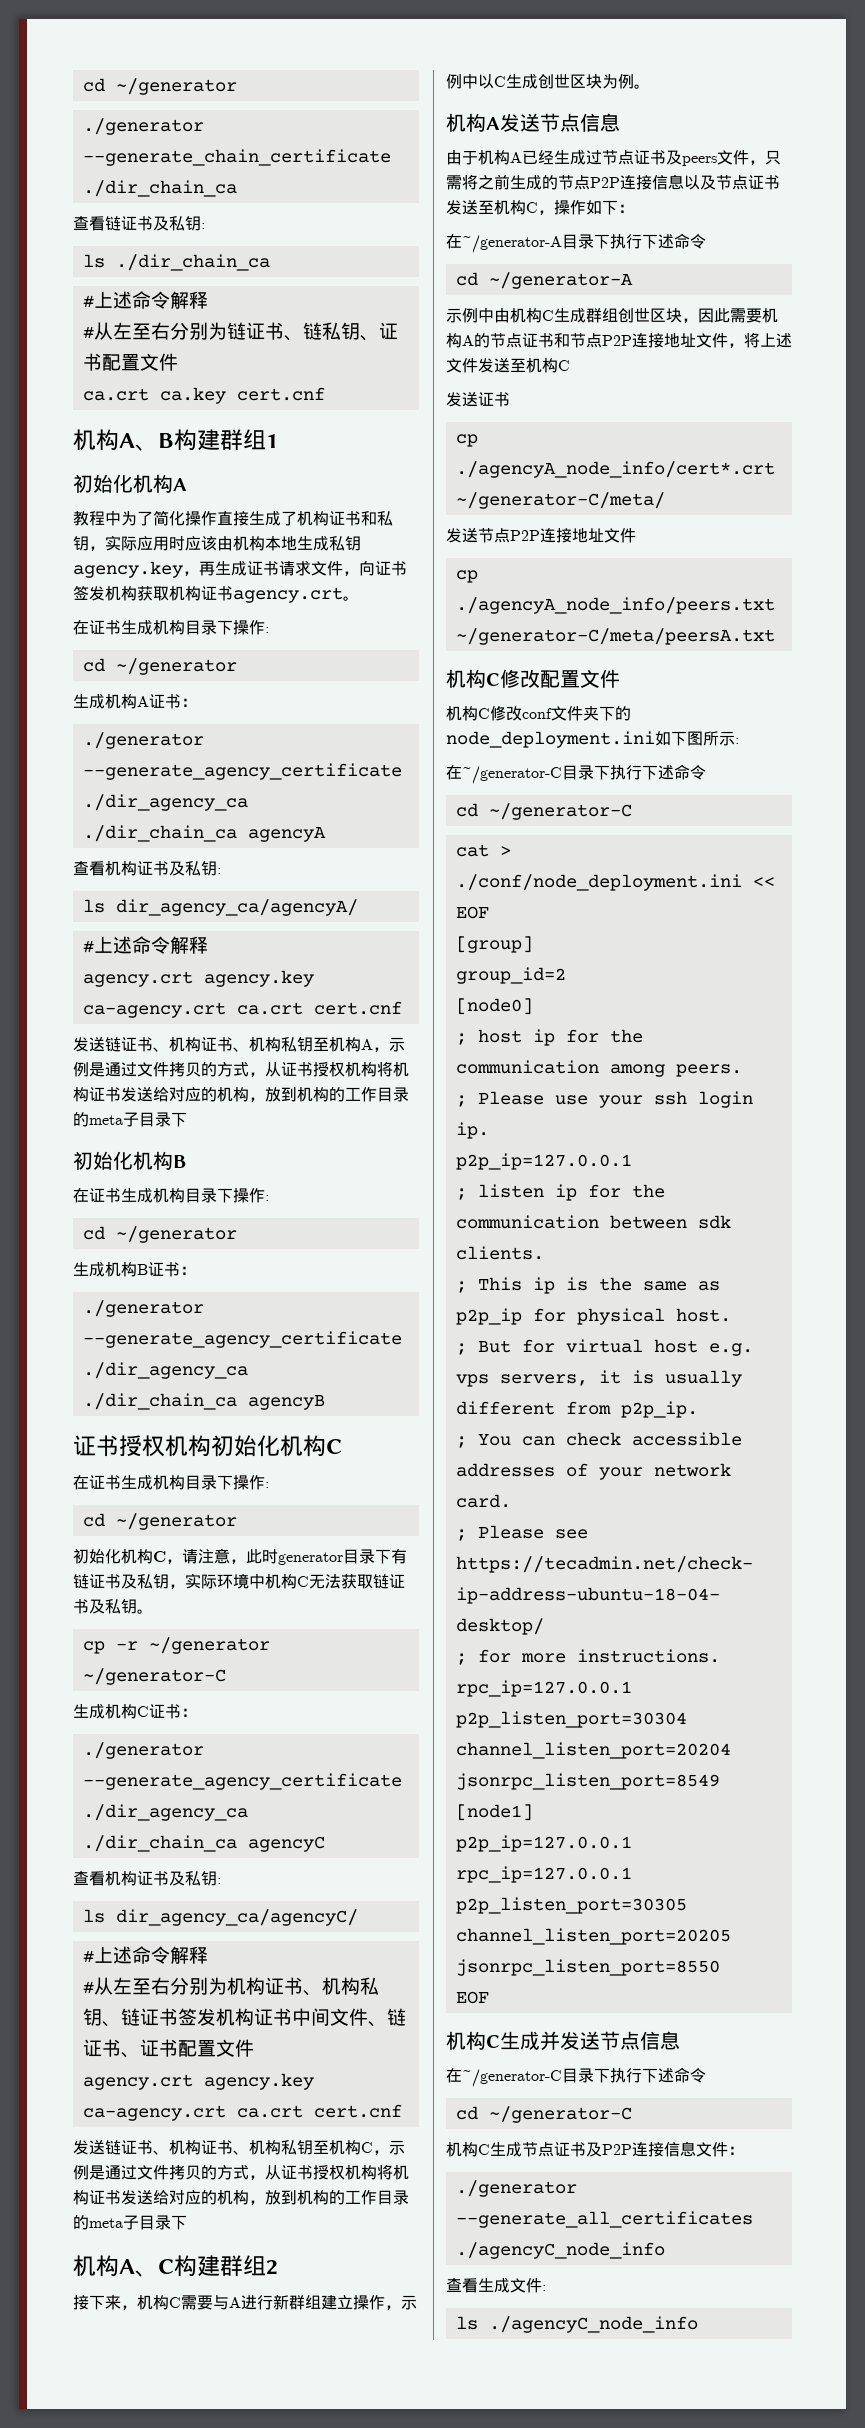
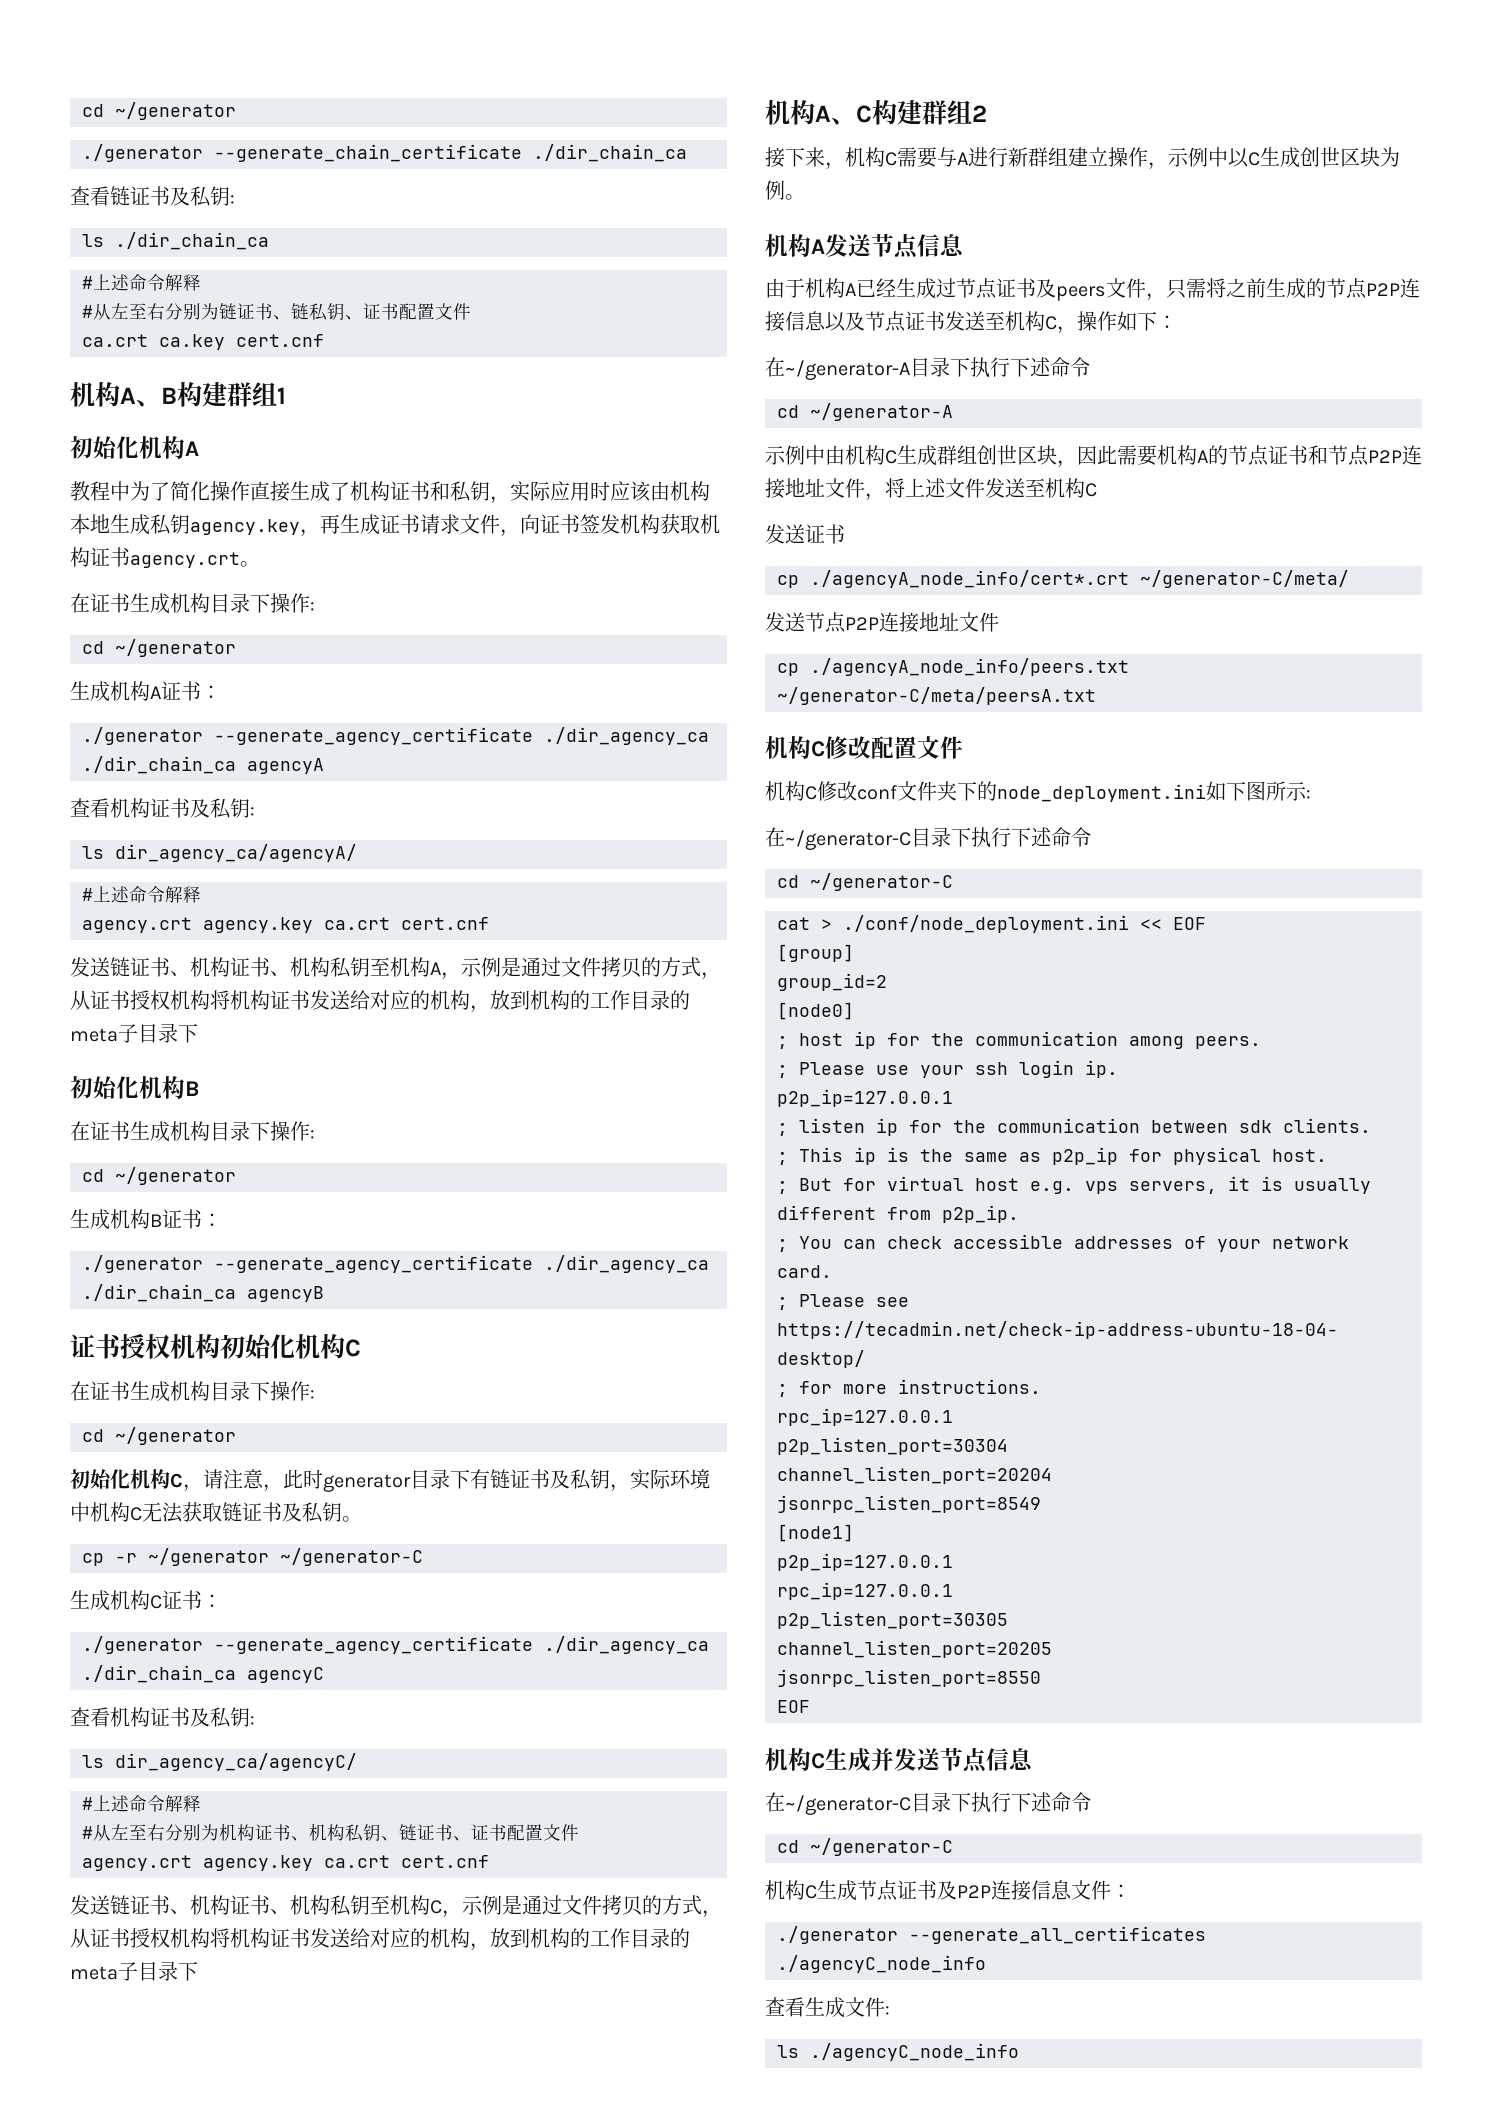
  ls dir_agency_ca/agencyA/
  #上述命令解释
- agency.crt agency.key ca-agency.crt ca.crt cert.cnf
+ agency.crt agency.key ca.crt cert.cnf
- #从左至右分别为机构证书、机构私钥、链证书签发机构证书中间文件、链证书、证书配置文件
- agency.crt agency.key ca-agency.crt ca.crt cert.cnf
+ #从左至右分别为机构证书、机构私钥、链证书、证书配置文件
+ agency.crt agency.key ca.crt cert.cnf

